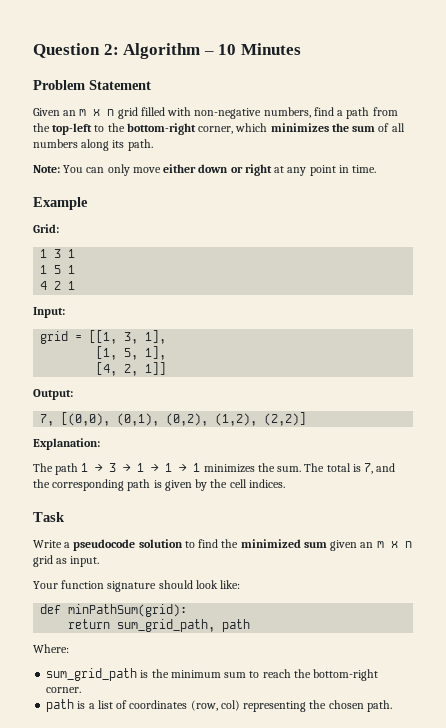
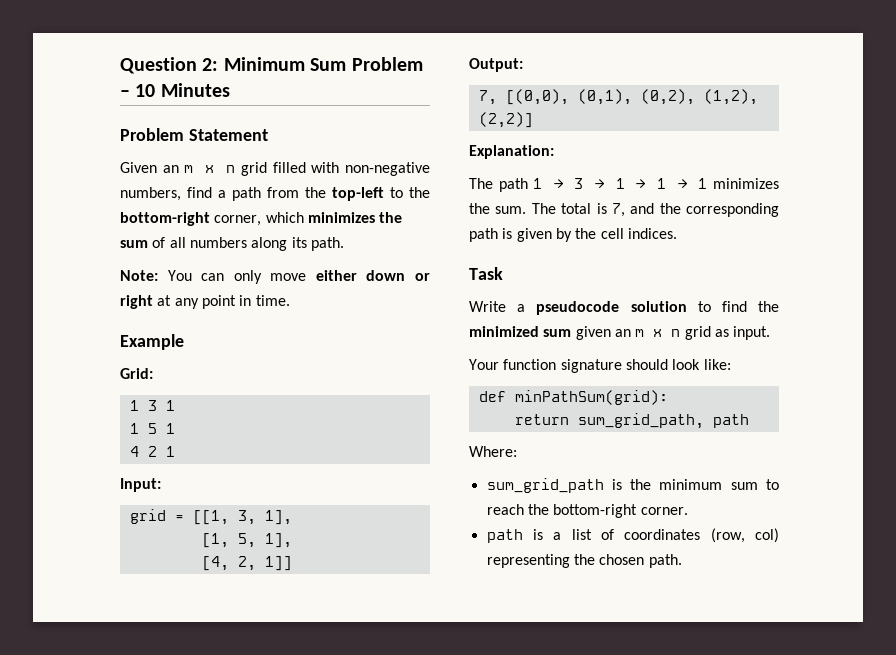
- Question 2: Algorithm – 10 Minutes
+ Question 2: Minimum Sum Problem – 10 Minutes

